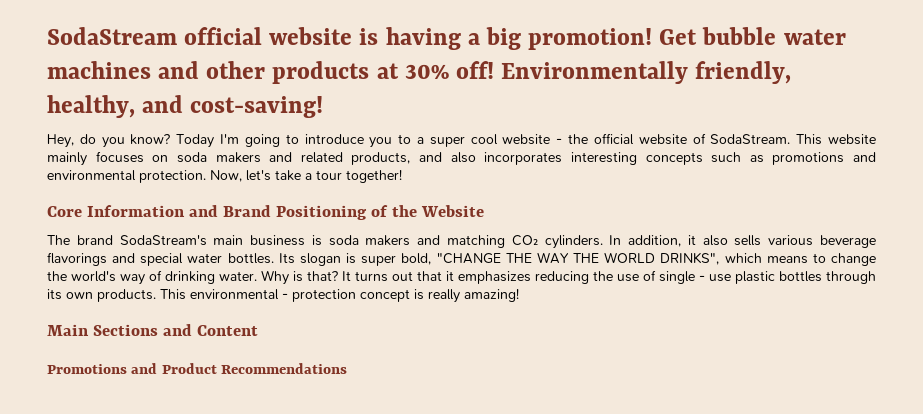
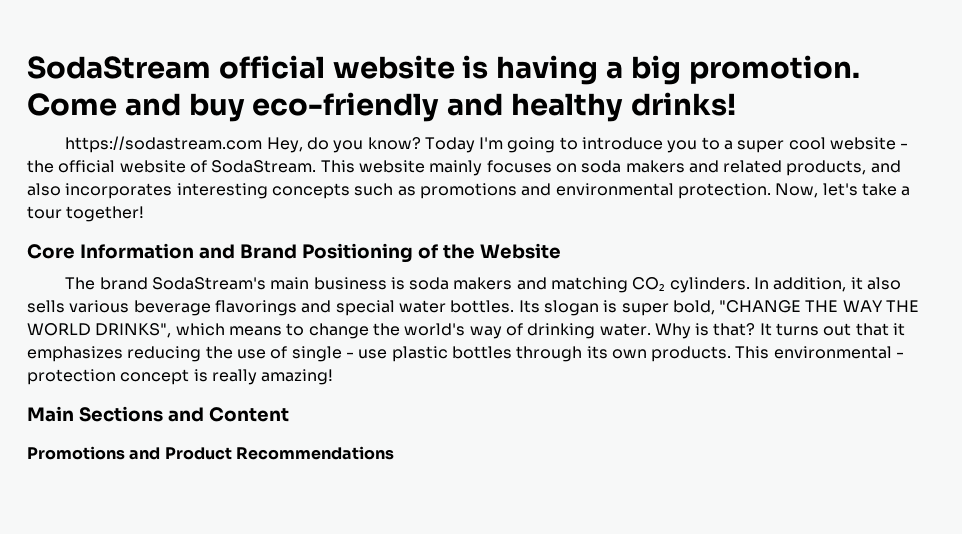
- SodaStream official website is having a big promotion! Get bubble water machines and other products at 30% off! Environmentally friendly, healthy, and cost-saving!
- Hey, do you know?
+ SodaStream official website is having a big promotion. Come and buy eco-friendly and healthy drinks!
+ https://sodastream.com Hey, do you know?

